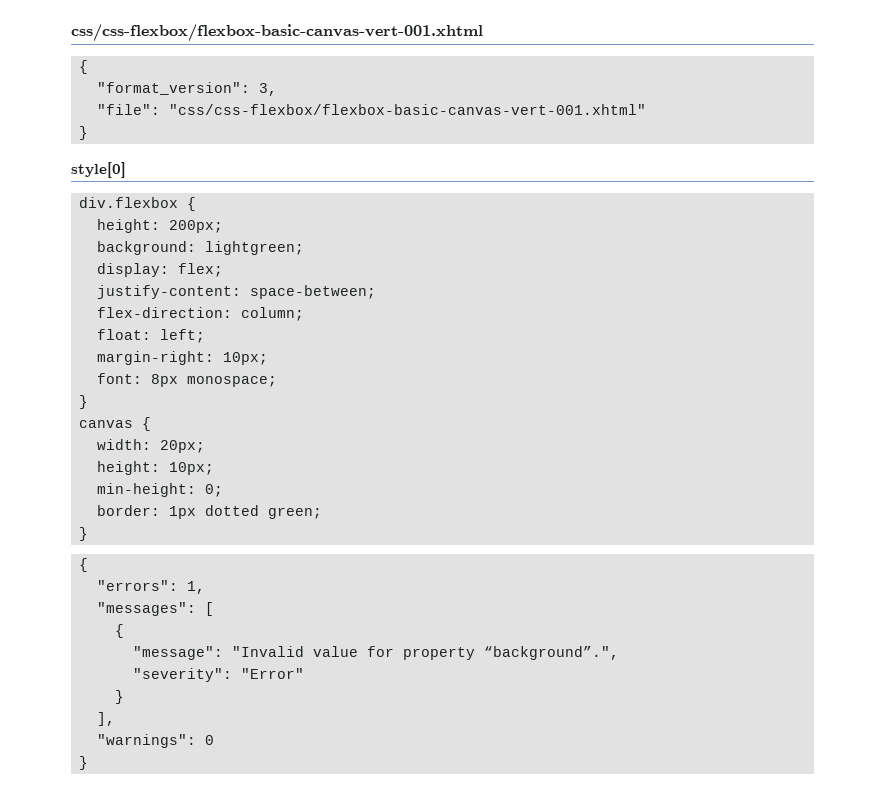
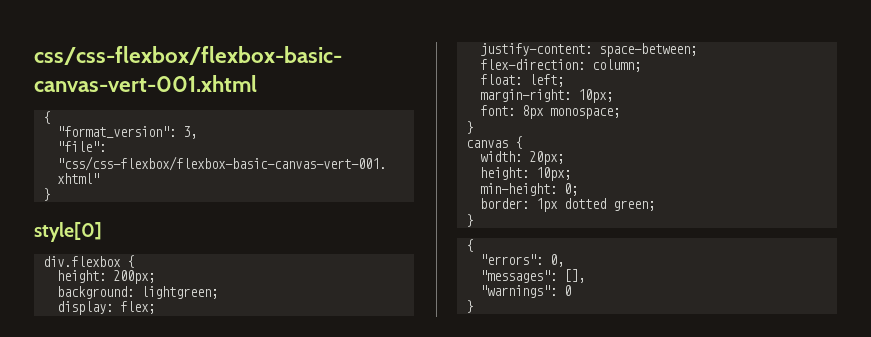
- "errors": 1,
+ "errors": 0,
- "messages": [
- {
- "message": "Invalid value for property “background”.",
- "severity": "Error"
- }
- ],
+ "messages": [],

